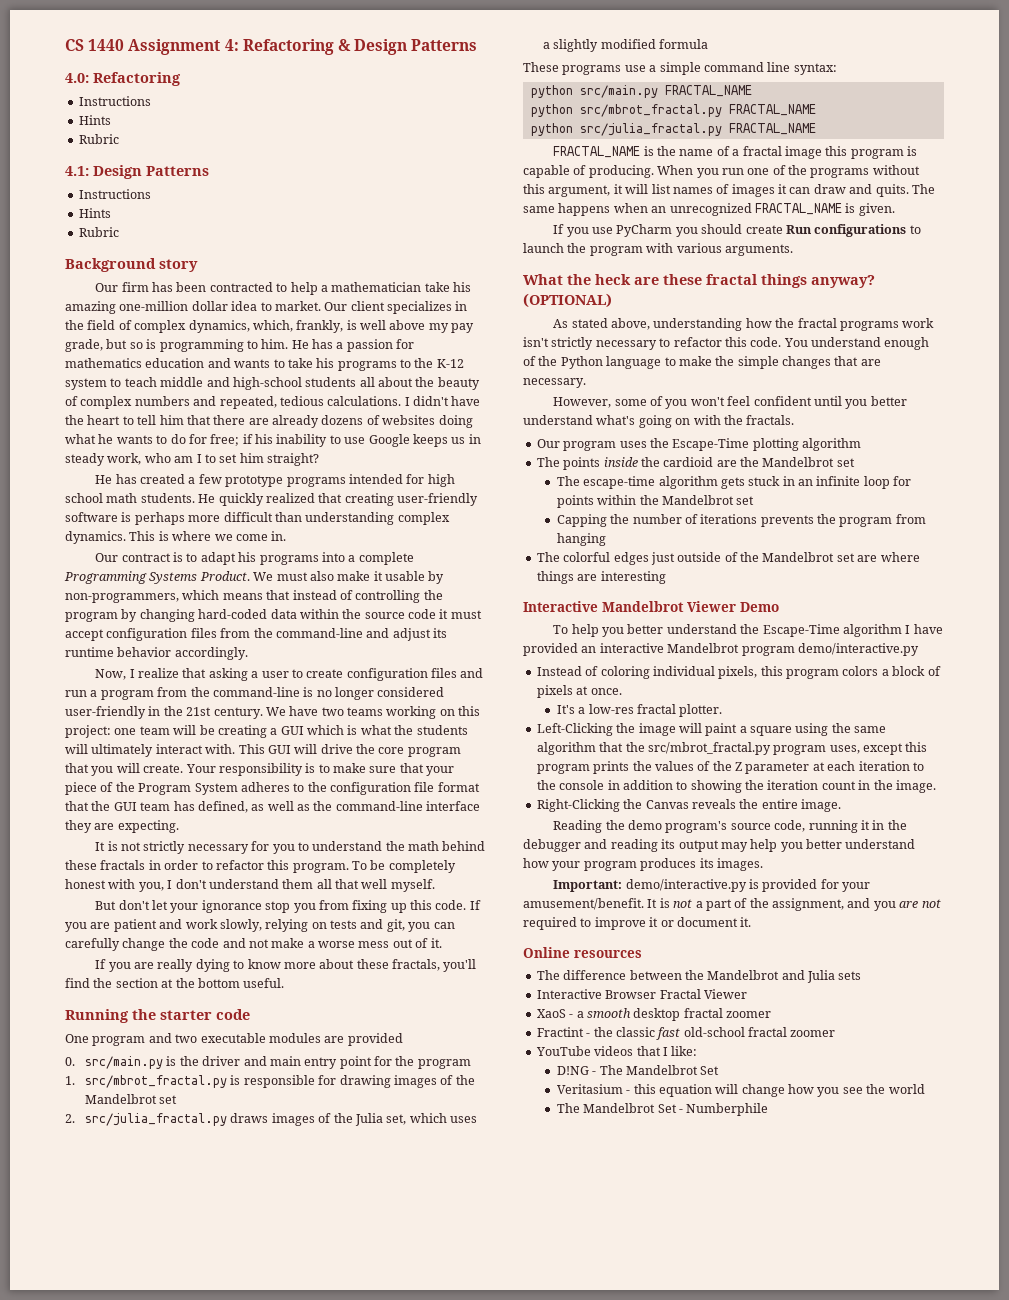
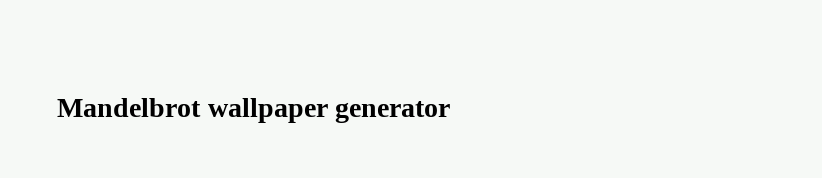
- CS 1440 Assignment 4: Refactoring & Design Patterns
- 4.0: Refactoring
- Instructions
- Hints
- Rubric
- 4.1: Design Patterns
- Instructions
- Hints
- Rubric
- Background story
- Our firm has been contracted to help a mathematician take his amazing one-million dollar idea to market. Our client specializes in the field of complex dynamics, which, frankly, is well above my pay grade, but so is programming to him. He has a passion for mathematics education and wants to take his programs to the K-12 system to teach middle and high-school students all about the beauty of complex numbers and repeated, tedious calculations. I didn't have the heart to tell him that there are already dozens of websites doing what he wants to do for free; if his inability to use Google keeps us in steady work, who am I to set him straight?
- He has created a few prototype programs intended for high school math students. He quickly realized that creating user-friendly software is perhaps more difficult than understanding complex dynamics. This is where we come in.
- Our contract is to adapt his programs into a complete Programming Systems Product. We must also make it usable by non-programmers, which means that instead of controlling the program by changing hard-coded data within the source code it must accept configuration files from the command-line and adjust its runtime behavior accordingly.
- Now, I realize that asking a user to create configuration files and run a program from the command-line is no longer considered user-friendly in the 21st century. We have two teams working on this project: one team will be creating a GUI which is what the students will ultimately interact with. This GUI will drive the core program that you will create. Your responsibility is to make sure that your piece of the Program System adheres to the configuration file format that the GUI team has defined, as well as the command-line interface they are expecting.
- It is not strictly necessary for you to understand the math behind these fractals in order to refactor this program. To be completely honest with you, I don't understand them all that well myself.
- But don't let your ignorance stop you from fixing up this code. If you are patient and work slowly, relying on tests and git, you can carefully change the code and not make a worse mess out of it.
- If you are really dying to know more about these fractals, you'll find the section at the bottom useful.
- Running the starter code
- One program and two executable modules are provided
- 0. src/main.py is the driver and main entry point for the program
- 1. src/mbrot_fractal.py is responsible for drawing images of the Mandelbrot set
- 2. src/julia_fractal.py draws images of the Julia set, which uses a slightly modified formula
- These programs use a simple command line syntax:
- python src/main.py FRACTAL_NAME
- python src/mbrot_fractal.py FRACTAL_NAME
- python src/julia_fractal.py FRACTAL_NAME
- FRACTAL_NAME is the name of a fractal image this program is capable of producing. When you run one of the programs without this argument, it will list names of images it can draw and quits. The same happens when an unrecognized FRACTAL_NAME is given.
- If you use PyCharm you should create Run configurations to launch the program with various arguments.
- What the heck are these fractal things anyway? (OPTIONAL)
- As stated above, understanding how the fractal programs work isn't strictly necessary to refactor this code. You understand enough of the Python language to make the simple changes that are necessary.
- However, some of you won't feel confident until you better understand what's going on with the fractals.
- Our program uses the Escape-Time plotting algorithm
- The points inside the cardioid are the Mandelbrot set
- The escape-time algorithm gets stuck in an infinite loop for points within the Mandelbrot set
- Capping the number of iterations prevents the program from hanging
- The colorful edges just outside of the Mandelbrot set are where things are interesting
- Interactive Mandelbrot Viewer Demo
- To help you better understand the Escape-Time algorithm I have provided an interactive Mandelbrot program demo/interactive.py
- Instead of coloring individual pixels, this program colors a block of pixels at once.
- It's a low-res fractal plotter.
- Left-Clicking the image will paint a square using the same algorithm that the src/mbrot_fractal.py program uses, except this program prints the values of the Z parameter at each iteration to the console in addition to showing the iteration count in the image.
- Right-Clicking the Canvas reveals the entire image.
- Reading the demo program's source code, running it in the debugger and reading its output may help you better understand how your program produces its images.
- Important: demo/interactive.py is provided for your amusement/benefit. It is not a part of the assignment, and you are not required to improve it or document it.
- Online resources
- The difference between the Mandelbrot and Julia sets
- Interactive Browser Fractal Viewer
- XaoS - a smooth desktop fractal zoomer
- Fractint - the classic fast old-school fractal zoomer
- YouTube videos that I like:
- D!NG - The Mandelbrot Set
- Veritasium - this equation will change how you see the world
- The Mandelbrot Set - Numberphile
+ Mandelbrot wallpaper generator

